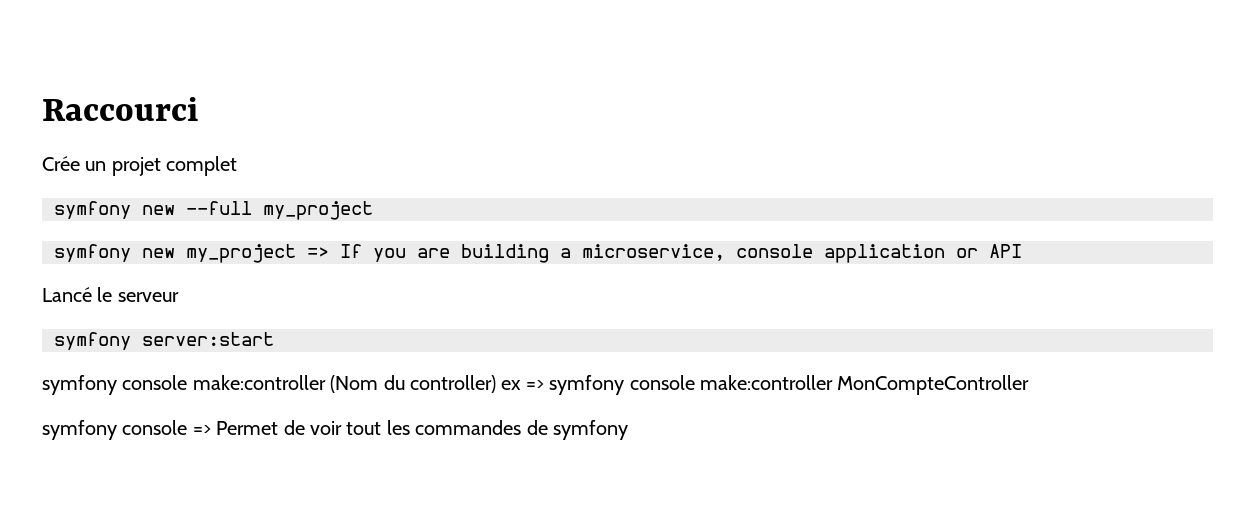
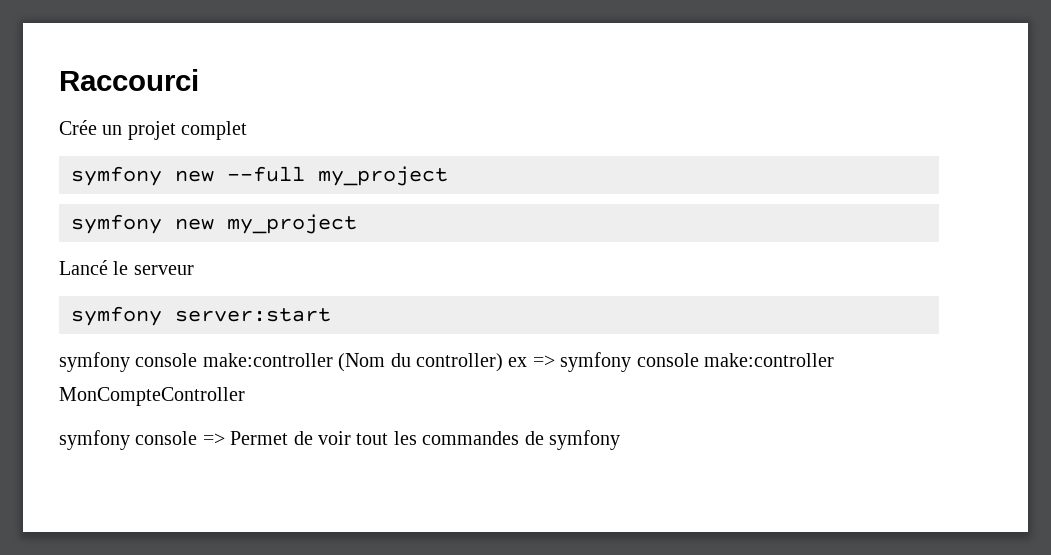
- symfony new my_project => If you are building a microservice, console application or API
+ symfony new my_project

